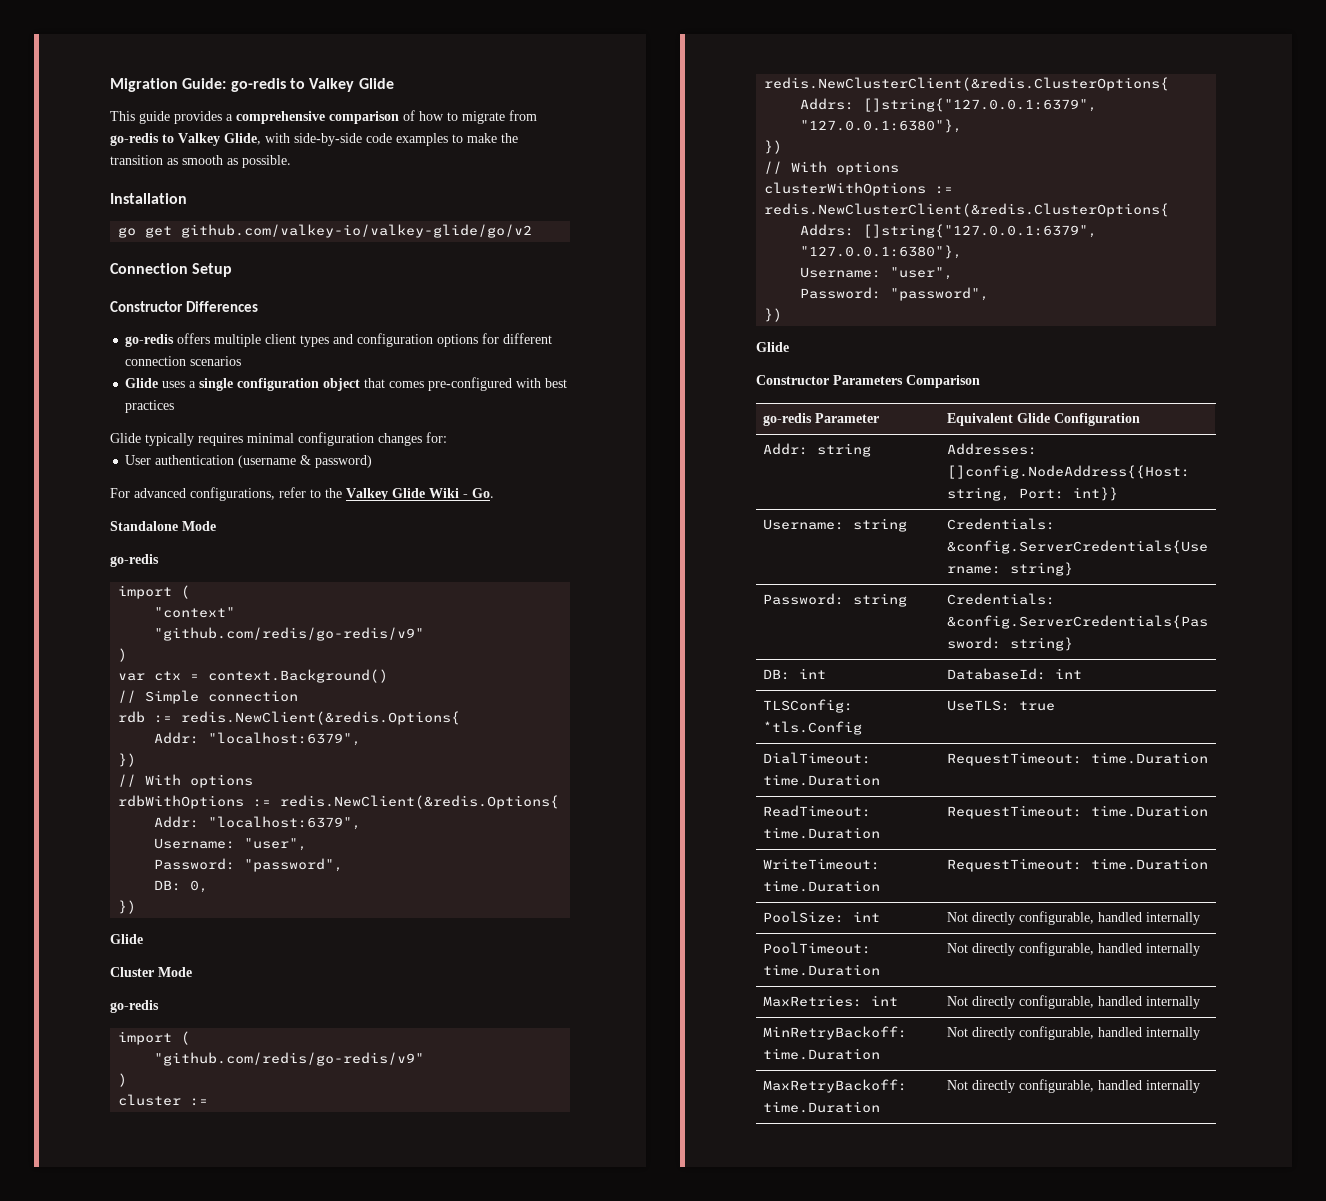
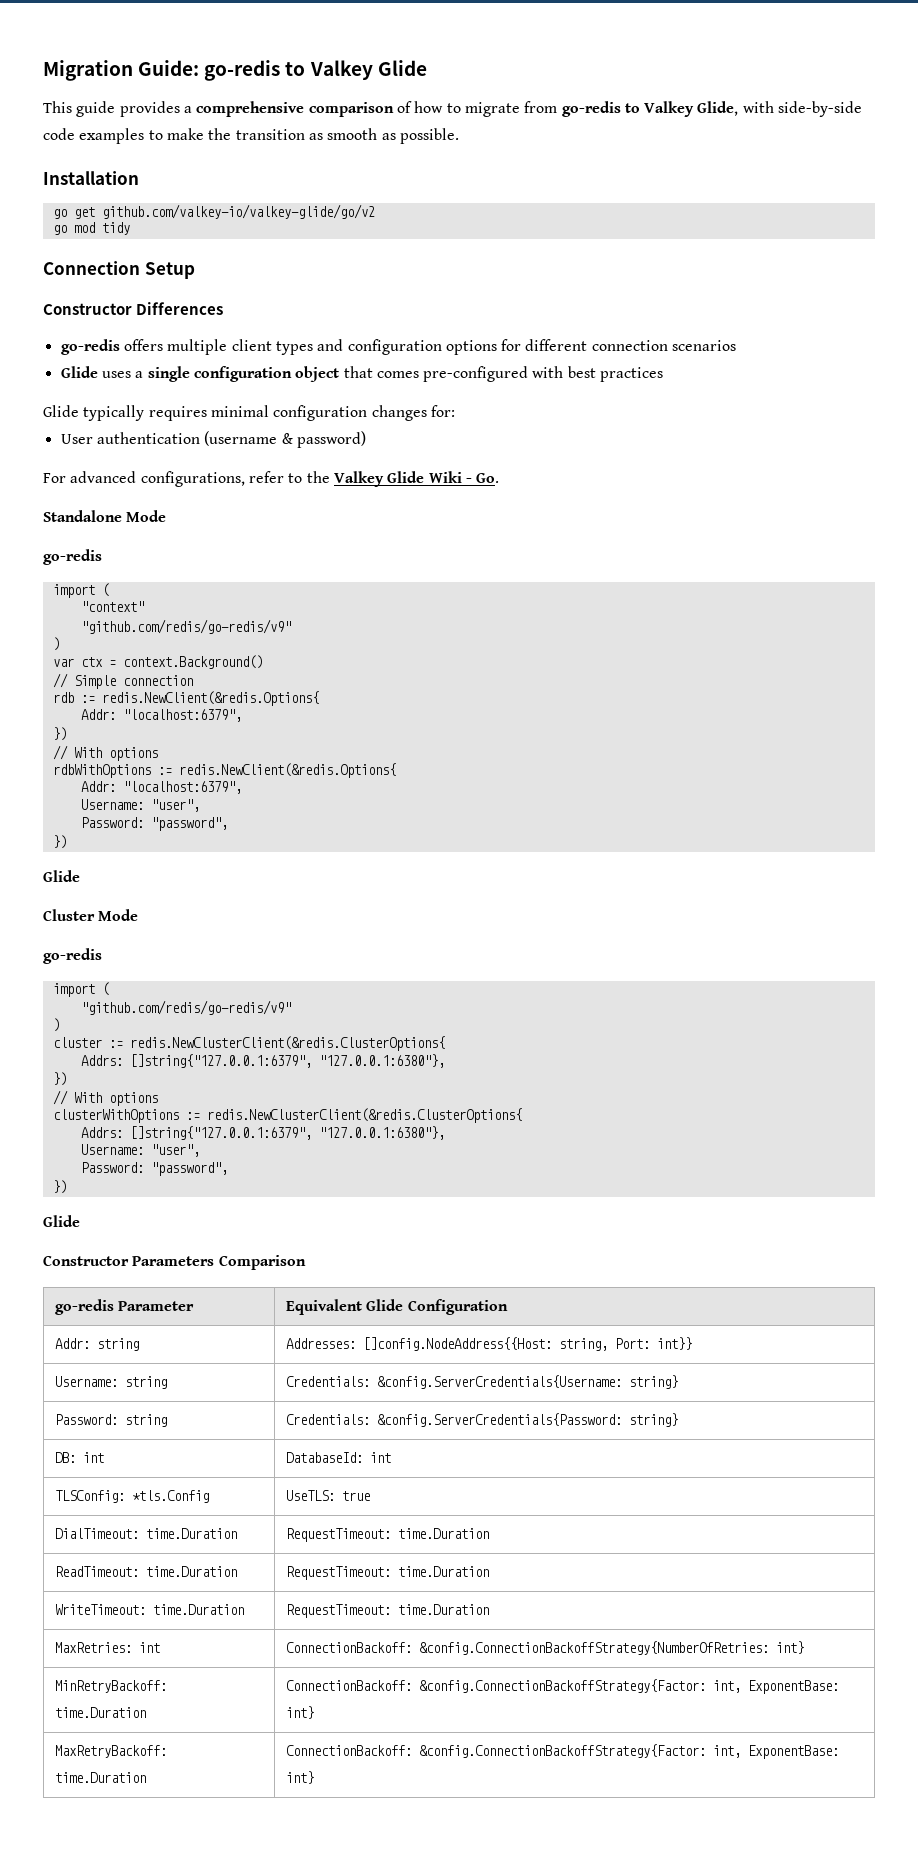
+ go mod tidy
- DB: 0,
- PoolSize: int | Not directly configurable, handled internally
- PoolTimeout: time.Duration | Not directly configurable, handled internally
- MaxRetries: int | Not directly configurable, handled internally
- MinRetryBackoff: time.Duration | Not directly configurable, handled internally
- MaxRetryBackoff: time.Duration | Not directly configurable, handled internally
+ MaxRetries: int | ConnectionBackoff: &config.ConnectionBackoffStrategy{NumberOfRetries: int}
+ MinRetryBackoff: time.Duration | ConnectionBackoff: &config.ConnectionBackoffStrategy{Factor: int, ExponentBase: int}
+ MaxRetryBackoff: time.Duration | ConnectionBackoff: &config.ConnectionBackoffStrategy{Factor: int, ExponentBase: int}

